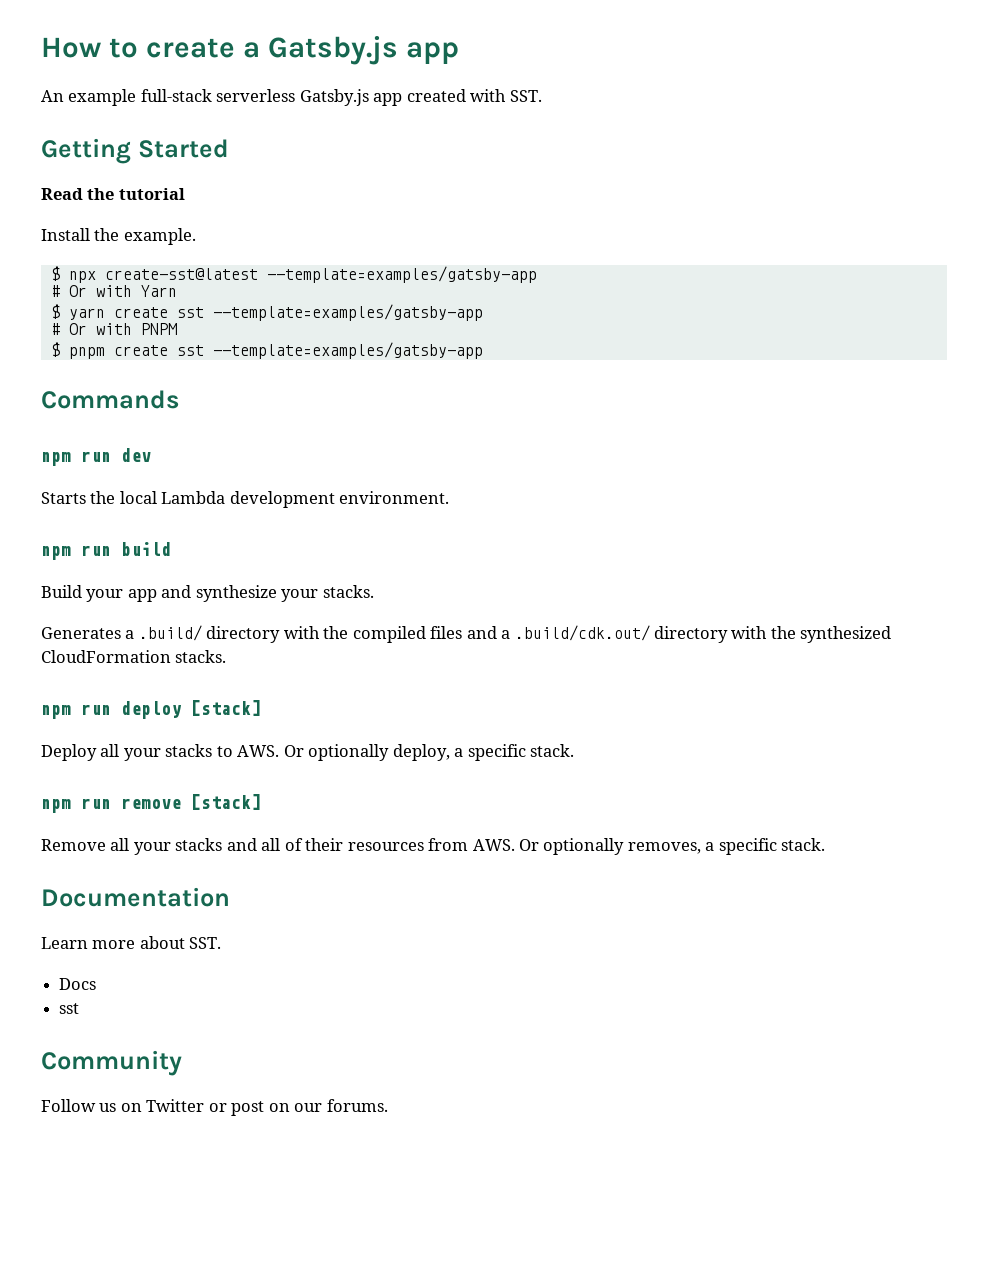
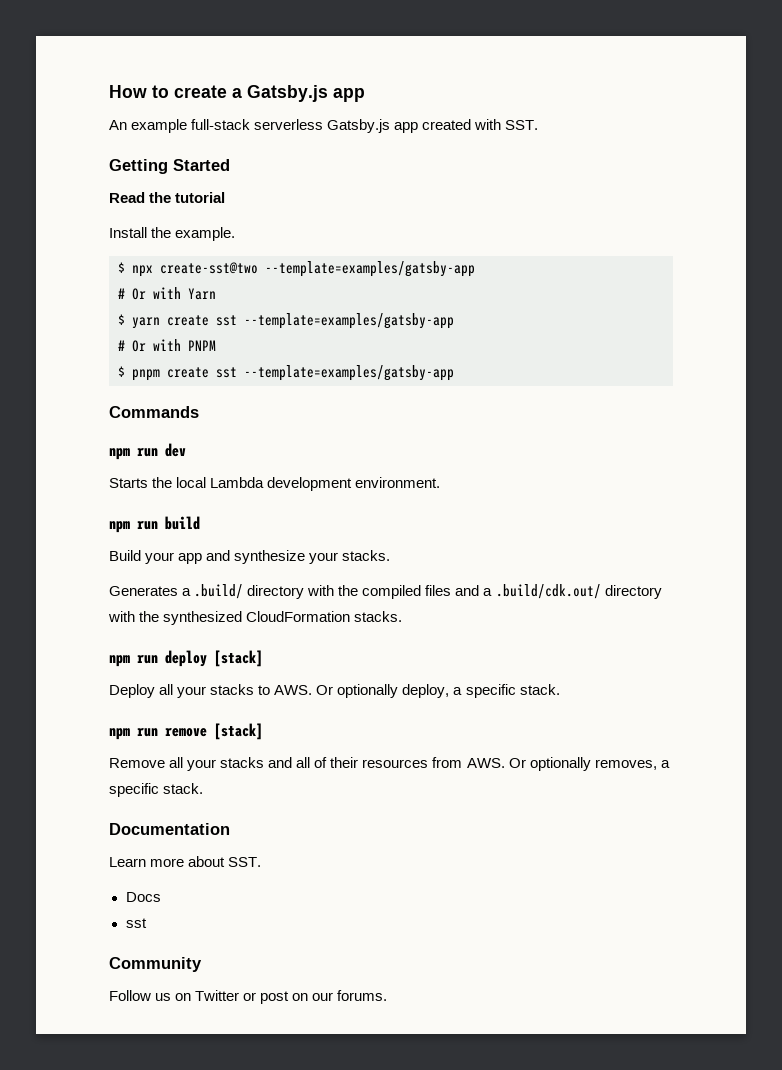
- $ npx create-sst@latest --template=examples/gatsby-app
+ $ npx create-sst@two --template=examples/gatsby-app

